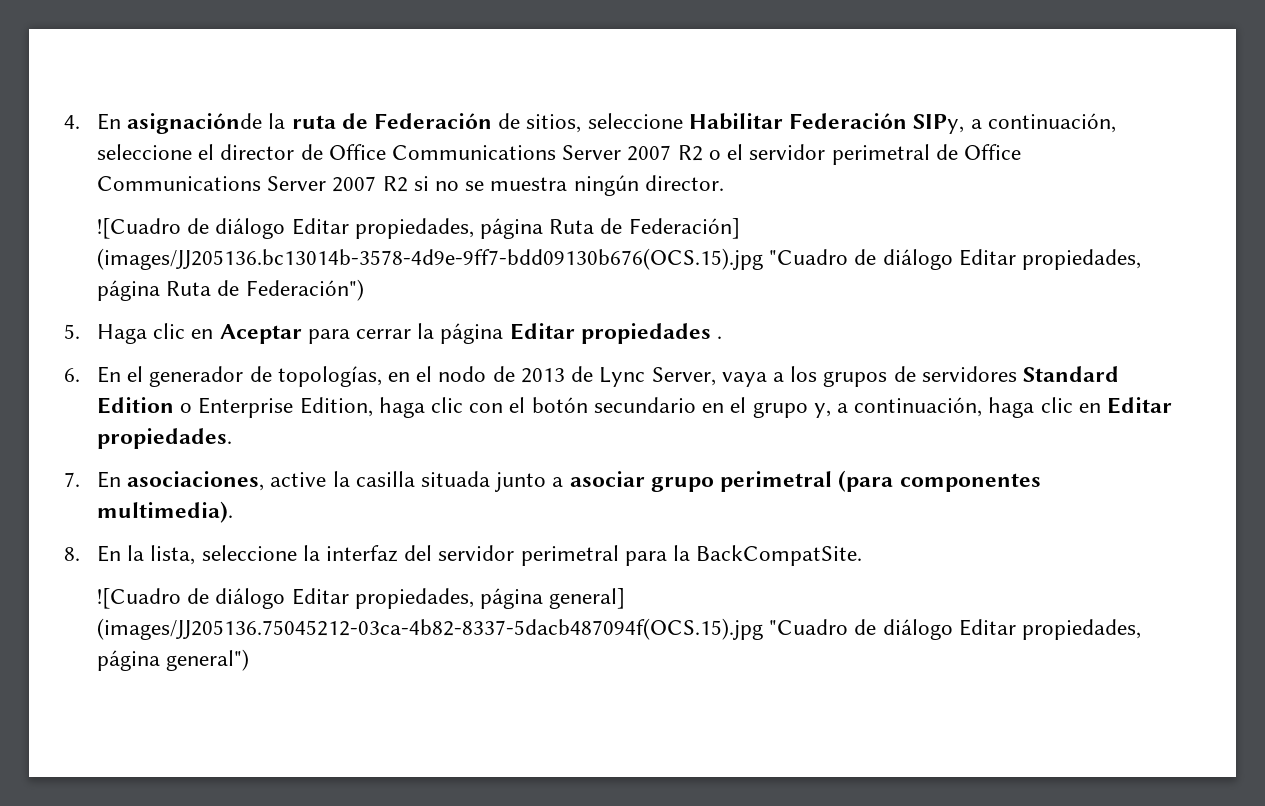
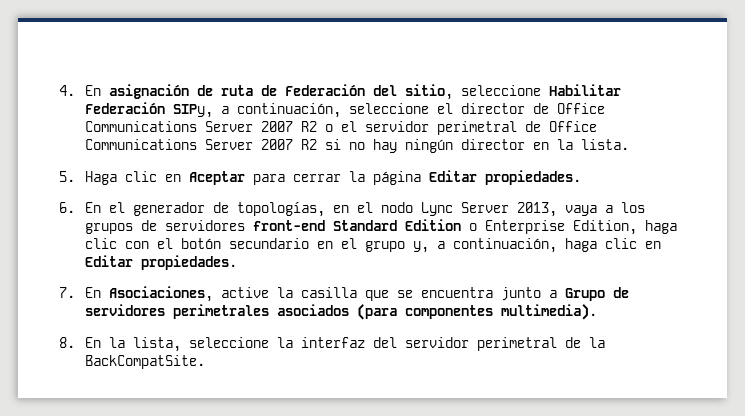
- 4. En asignaciónde la ruta de Federación de sitios, seleccione Habilitar Federación SIPy, a continuación, seleccione el director de Office Communications Server 2007 R2 o el servidor perimetral de Office Communications Server 2007 R2 si no se muestra ningún director.
- ![Cuadro de diálogo Editar propiedades, página Ruta de Federación] (images/JJ205136.bc13014b-3578-4d9e-9ff7-bdd09130b676(OCS.15).jpg "Cuadro de diálogo Editar propiedades, página Ruta de Federación")
+ 4. En asignación de ruta de Federación del sitio, seleccione Habilitar Federación SIPy, a continuación, seleccione el director de Office Communications Server 2007 R2 o el servidor perimetral de Office Communications Server 2007 R2 si no hay ningún director en la lista.
- 5. Haga clic en Aceptar para cerrar la página Editar propiedades .
+ 5. Haga clic en Aceptar para cerrar la página Editar propiedades.
- 6. En el generador de topologías, en el nodo de 2013 de Lync Server, vaya a los grupos de servidores Standard Edition o Enterprise Edition, haga clic con el botón secundario en el grupo y, a continuación, haga clic en Editar propiedades.
+ 6. En el generador de topologías, en el nodo Lync Server 2013, vaya a los grupos de servidores front-end Standard Edition o Enterprise Edition, haga clic con el botón secundario en el grupo y, a continuación, haga clic en Editar propiedades.
- 7. En asociaciones, active la casilla situada junto a asociar grupo perimetral (para componentes multimedia).
+ 7. En Asociaciones, active la casilla que se encuentra junto a Grupo de servidores perimetrales asociados (para componentes multimedia).
- 8. En la lista, seleccione la interfaz del servidor perimetral para la BackCompatSite.
+ 8. En la lista, seleccione la interfaz del servidor perimetral de la BackCompatSite.
- ![Cuadro de diálogo Editar propiedades, página general] (images/JJ205136.75045212-03ca-4b82-8337-5dacb487094f(OCS.15).jpg "Cuadro de diálogo Editar propiedades, página general")

